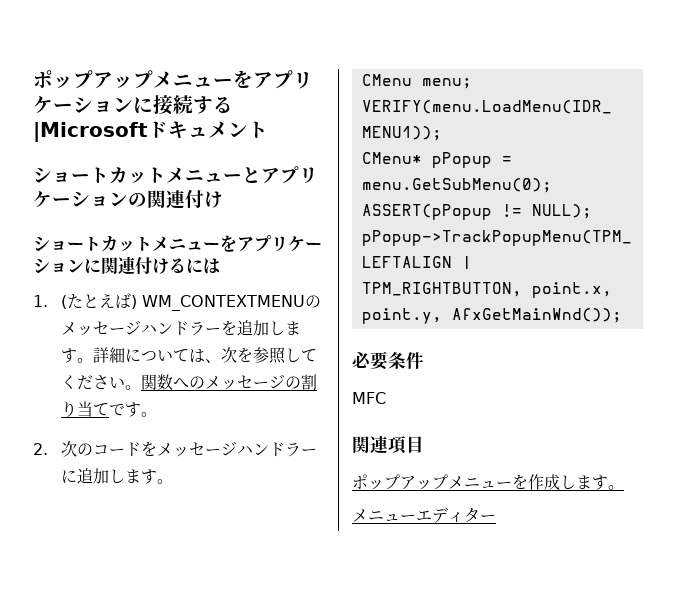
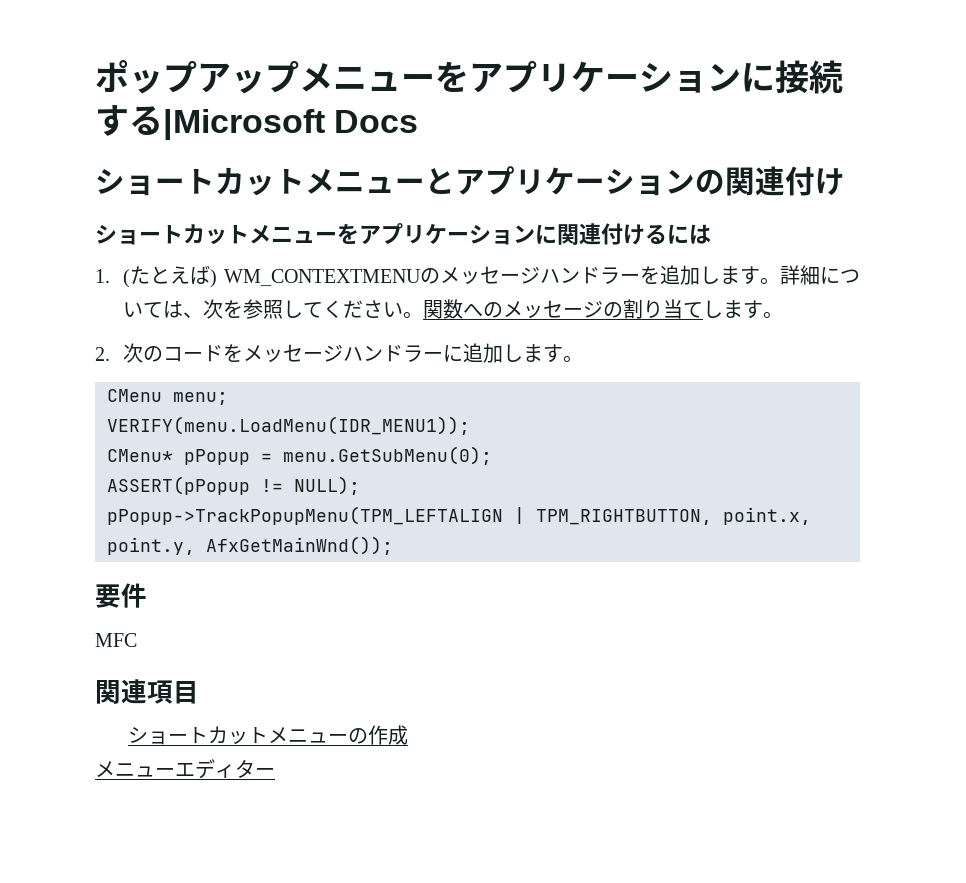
- ポップアップメニューをアプリケーションに接続する|Microsoftドキュメント
+ ポップアップメニューをアプリケーションに接続する|Microsoft Docs
- 関数へのメッセージの割り当てです。
+ 関数へのメッセージの割り当てします。
- 必要条件
+ 要件
- ポップアップメニューを作成します。
+ ショートカットメニューの作成

